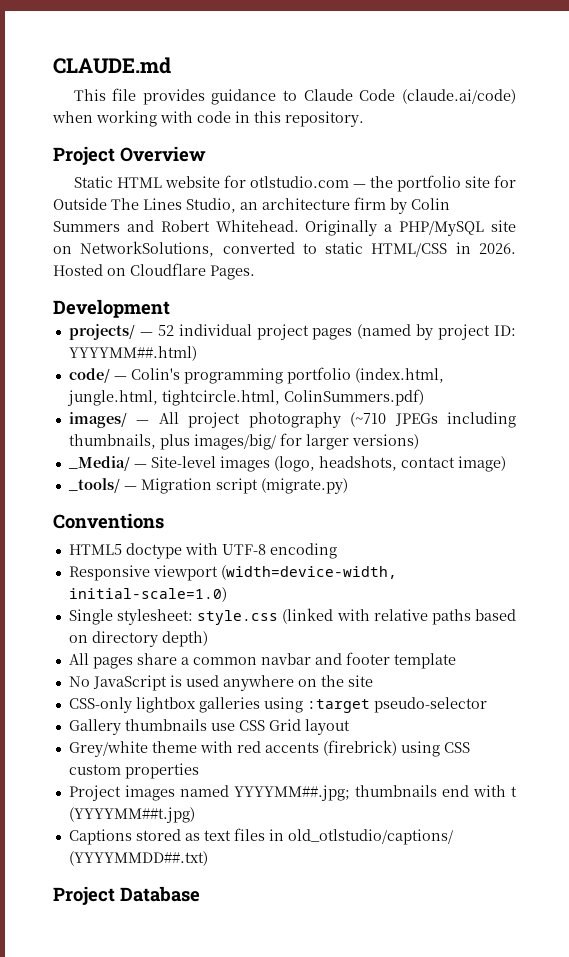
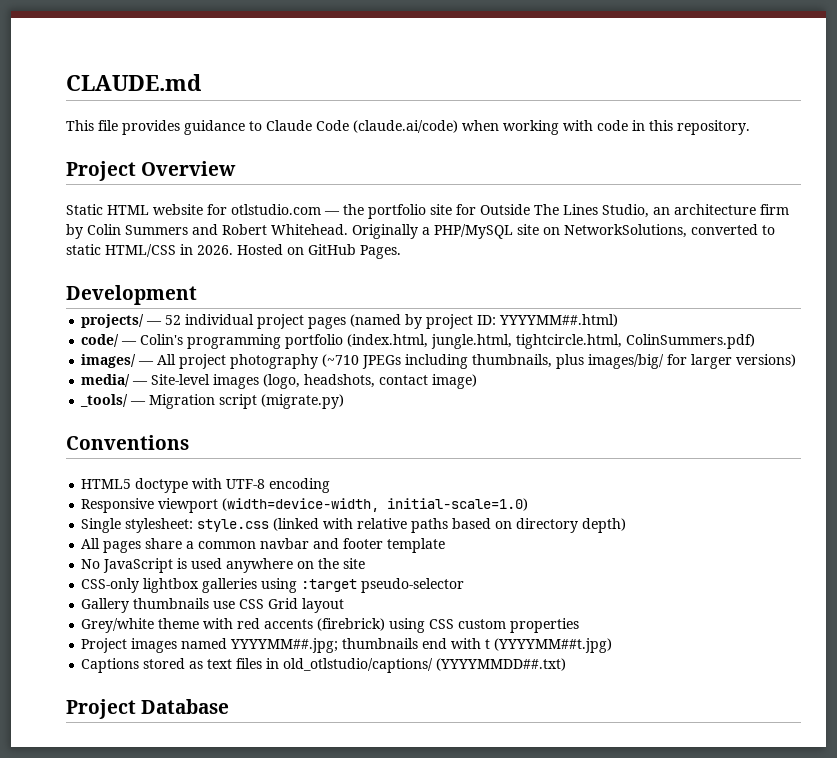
- Hosted on Cloudflare Pages.
+ Hosted on GitHub Pages.
- _Media/ — Site-level images (logo, headshots, contact image)
+ media/ — Site-level images (logo, headshots, contact image)

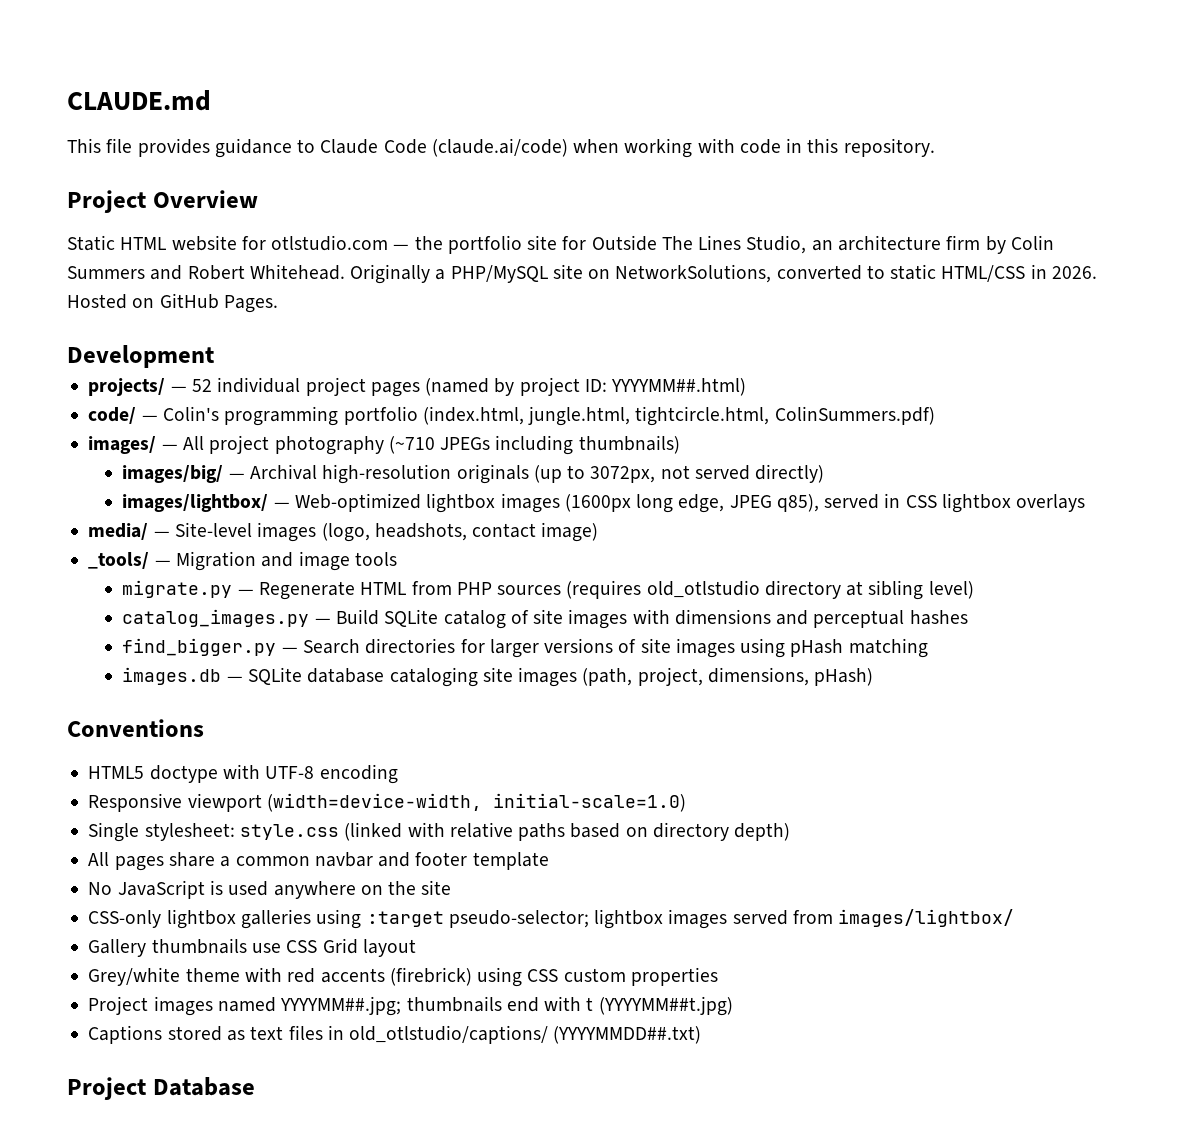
- images/ — All project photography (~710 JPEGs including thumbnails, plus images/big/ for larger versions)
+ images/ — All project photography (~710 JPEGs including thumbnails)
+ images/big/ — Archival high-resolution originals (up to 3072px, not served directly)
+ images/lightbox/ — Web-optimized lightbox images (1600px long edge, JPEG q85), served in CSS lightbox overlays
- _tools/ — Migration script (migrate.py)
+ _tools/ — Migration and image tools
+ migrate.py — Regenerate HTML from PHP sources (requires old_otlstudio directory at sibling level)
+ catalog_images.py — Build SQLite catalog of site images with dimensions and perceptual hashes
+ find_bigger.py — Search directories for larger versions of site images using pHash matching
+ images.db — SQLite database cataloging site images (path, project, dimensions, pHash)
- CSS-only lightbox galleries using :target pseudo-selector
+ CSS-only lightbox galleries using :target pseudo-selector; lightbox images served from images/lightbox/

